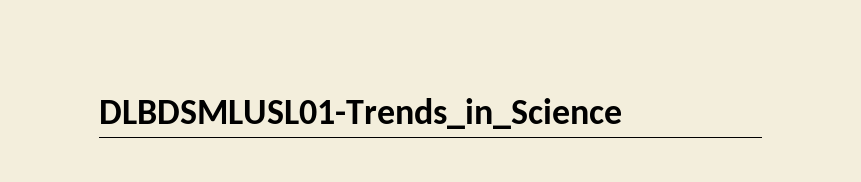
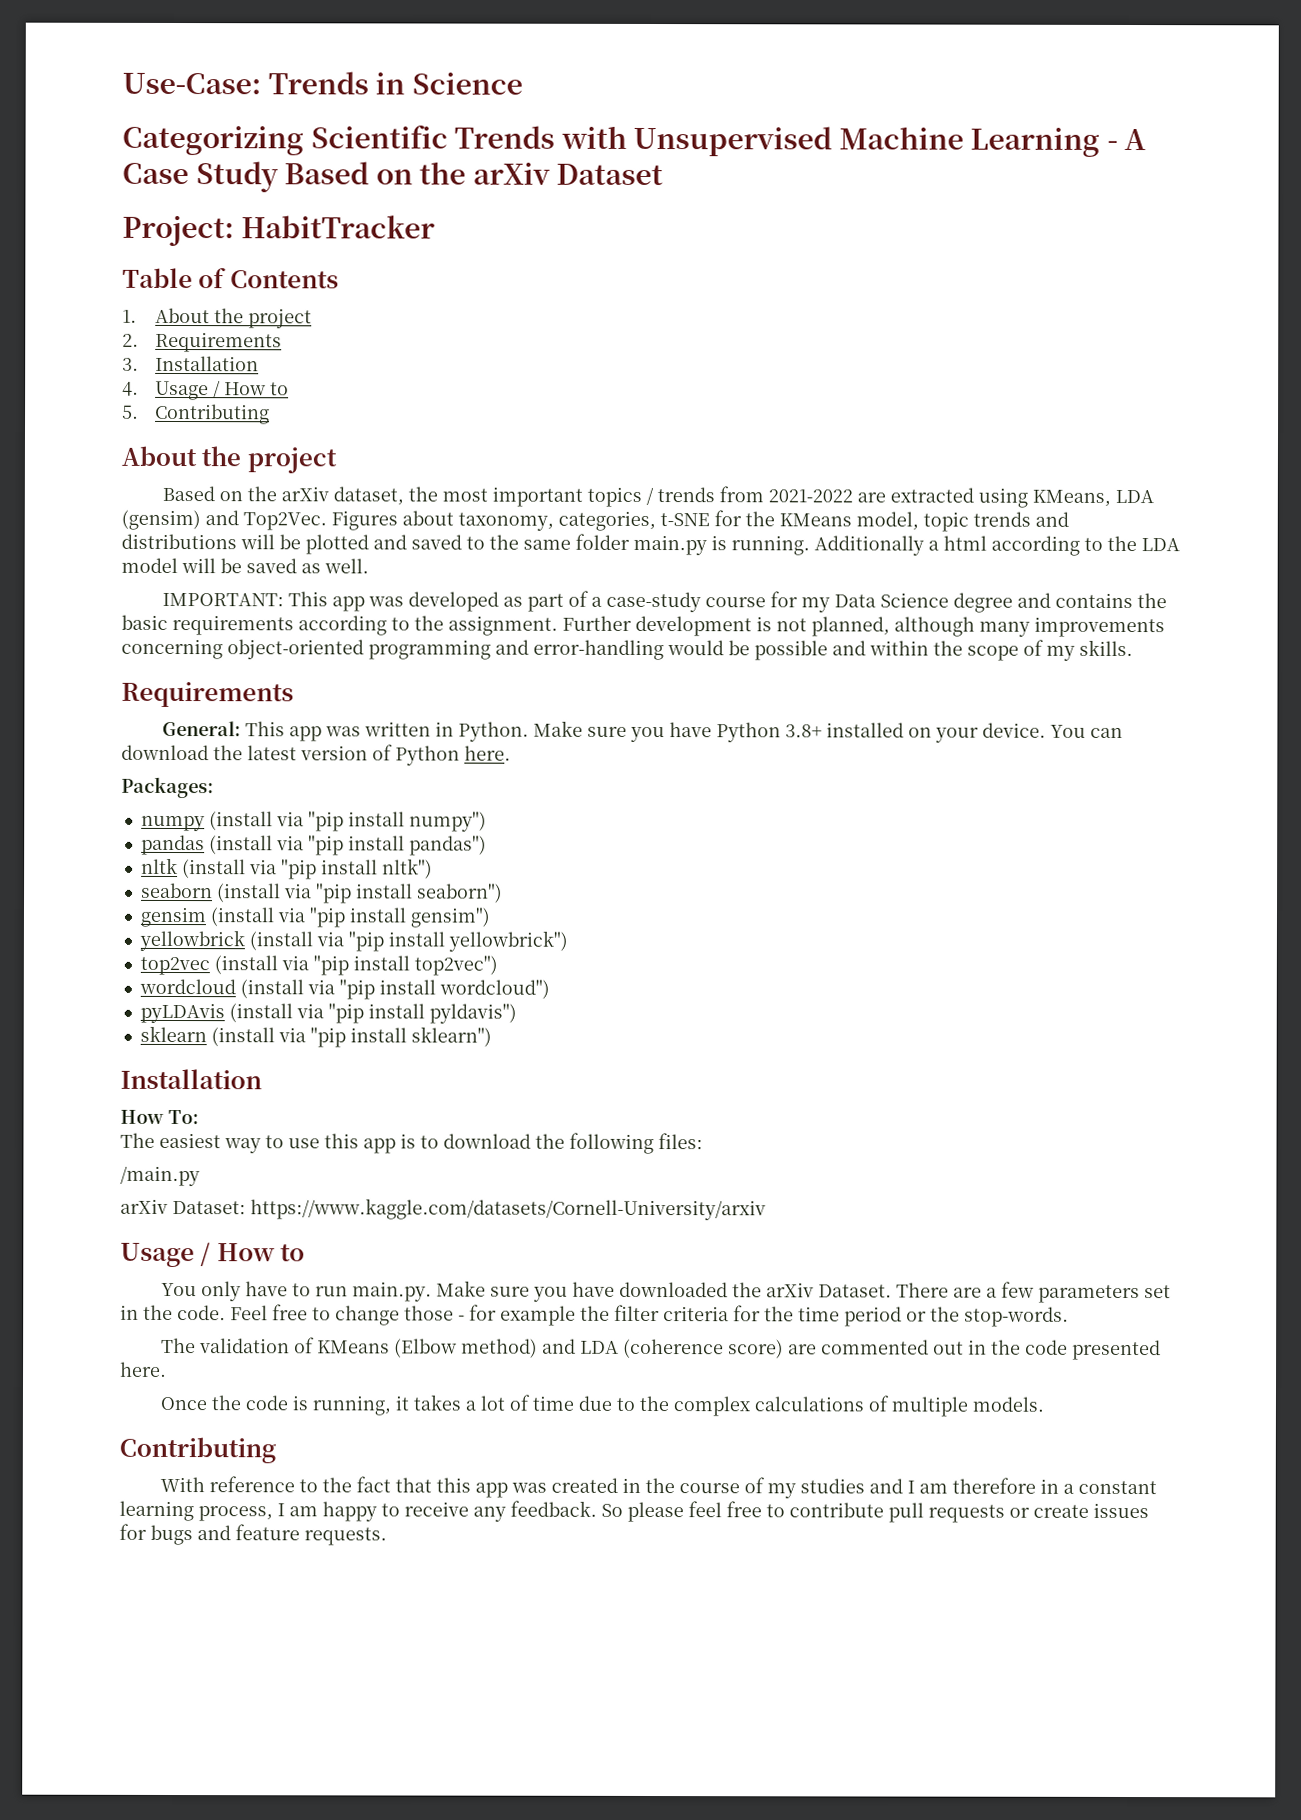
- DLBDSMLUSL01-Trends_in_Science
+ Use-Case: Trends in Science
+ Categorizing Scientific Trends with Unsupervised Machine Learning - A Case Study Based on the arXiv Dataset
+ Project: HabitTracker
+ Table of Contents
+ 1. About the project
+ 2. Requirements
+ 3. Installation
+ 4. Usage / How to
+ 5. Contributing
+ About the project
+ Based on the arXiv dataset, the most important topics / trends from 2021-2022 are extracted using KMeans, LDA (gensim) and Top2Vec. Figures about taxonomy, categories, t-SNE for the KMeans model, topic trends and distributions will be plotted and saved to the same folder main.py is running. Additionally a html according to the LDA model will be saved as well.
+ IMPORTANT: This app was developed as part of a case-study course for my Data Science degree and contains the basic requirements according to the assignment. Further development is not planned, although many improvements concerning object-oriented programming and error-handling would be possible and within the scope of my skills.
+ Requirements
+ General: This app was written in Python. Make sure you have Python 3.8+ installed on your device. You can download the latest version of Python here.
+ Packages:
+ numpy (install via "pip install numpy")
+ pandas (install via "pip install pandas")
+ nltk (install via "pip install nltk")
+ seaborn (install via "pip install seaborn")
+ gensim (install via "pip install gensim")
+ yellowbrick (install via "pip install yellowbrick")
+ top2vec (install via "pip install top2vec")
+ wordcloud (install via "pip install wordcloud")
+ pyLDAvis (install via "pip install pyldavis")
+ sklearn (install via "pip install sklearn")
+ Installation
+ How To:
+ The easiest way to use this app is to download the following files:
+ /main.py
+ arXiv Dataset: https://www.kaggle.com/datasets/Cornell-University/arxiv
+ Usage / How to
+ You only have to run main.py. Make sure you have downloaded the arXiv Dataset. There are a few parameters set in the code. Feel free to change those - for example the filter criteria for the time period or the stop-words.
+ The validation of KMeans (Elbow method) and LDA (coherence score) are commented out in the code presented here.
+ Once the code is running, it takes a lot of time due to the complex calculations of multiple models.
+ Contributing
+ With reference to the fact that this app was created in the course of my studies and I am therefore in a constant learning process, I am happy to receive any feedback. So please feel free to contribute pull requests or create issues for bugs and feature requests.

